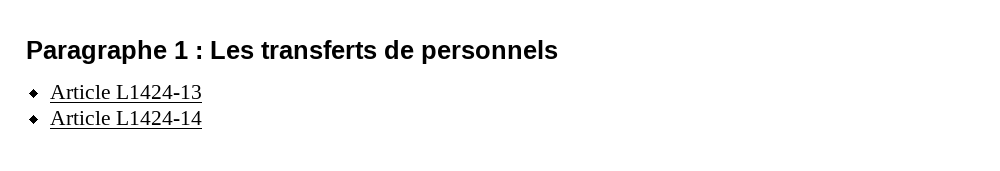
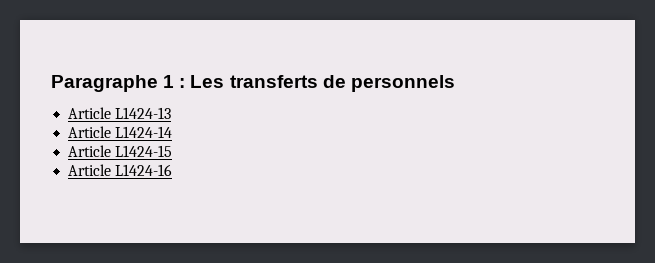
+ Article L1424-15
+ Article L1424-16

